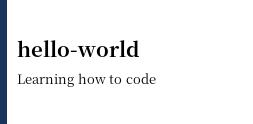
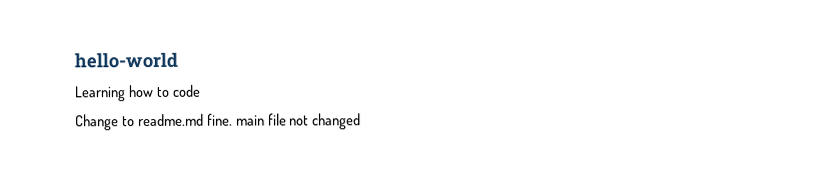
+ Change to readme.md fine. main file not changed

